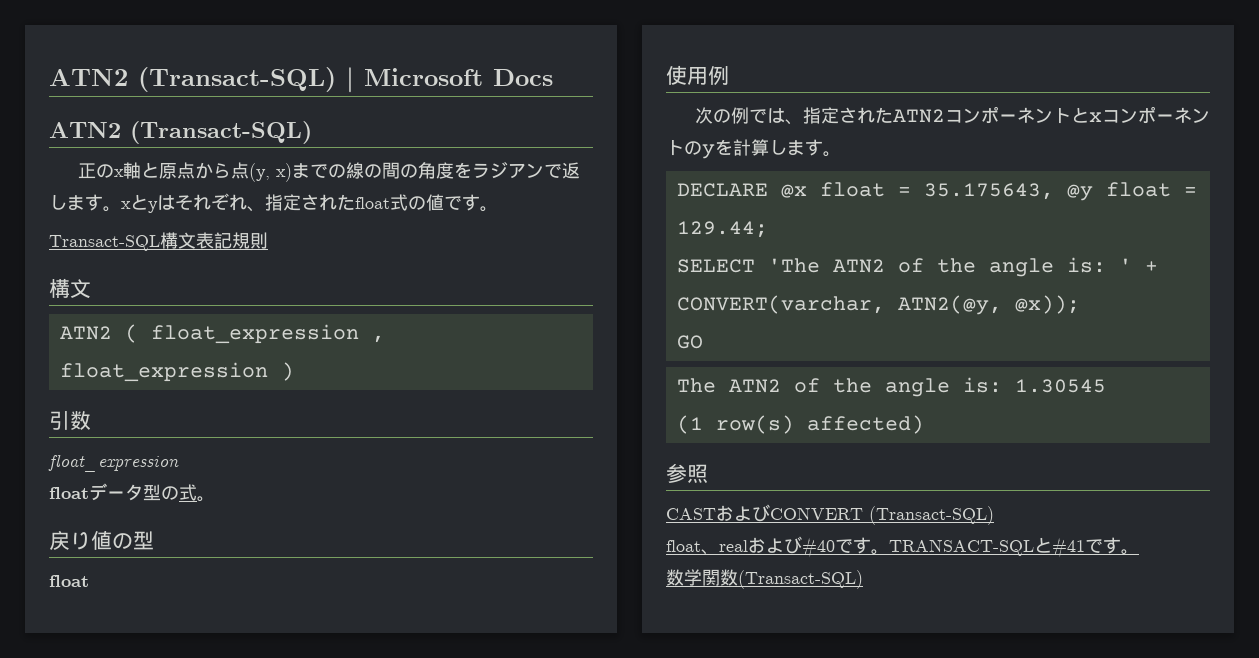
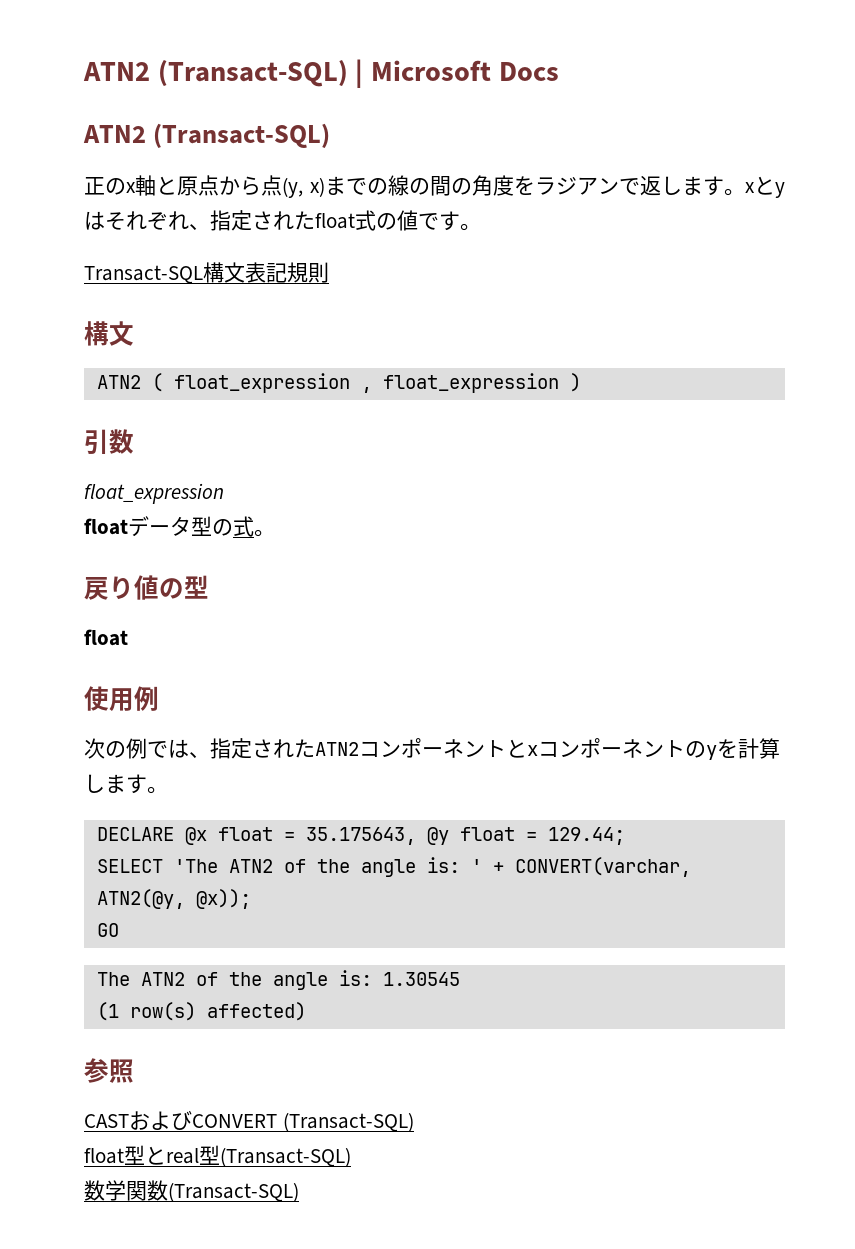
- float、realおよび#40です。TRANSACT-SQLと#41です。
+ float型とreal型(Transact-SQL)

